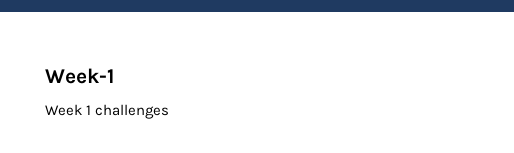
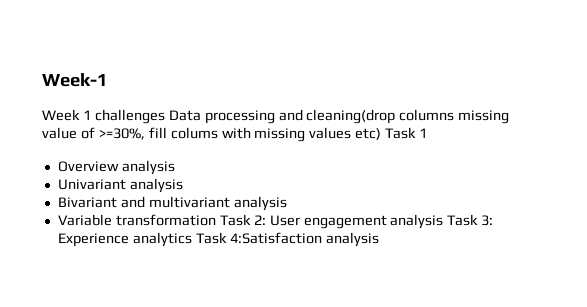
- Week 1 challenges
+ Week 1 challenges Data processing and cleaning(drop columns missing value of >=30%, fill colums with missing values etc) Task 1
+ Overview analysis
+ Univariant analysis
+ Bivariant and multivariant analysis
+ Variable transformation Task 2: User engagement analysis Task 3: Experience analytics Task 4:Satisfaction analysis

